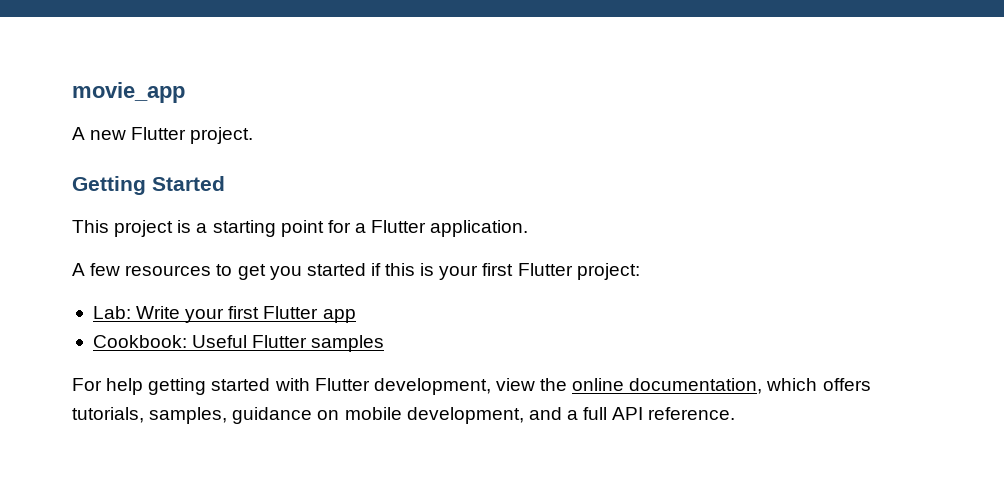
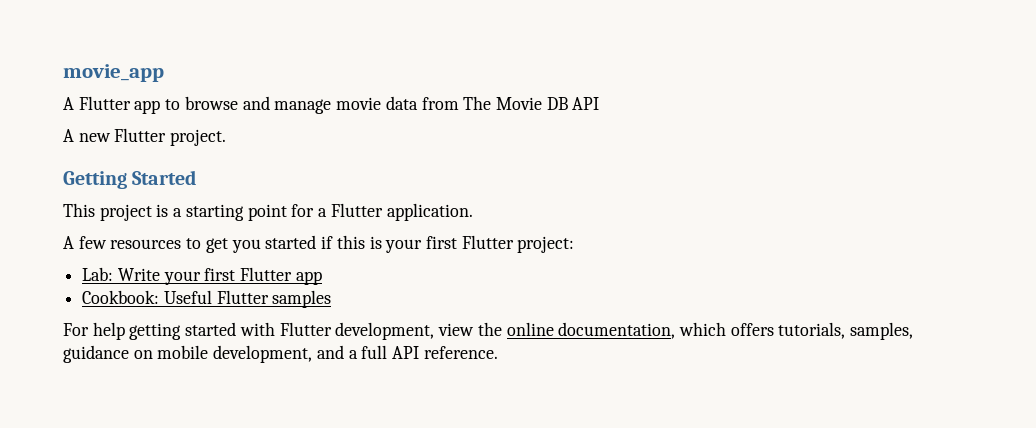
+ A Flutter app to browse and manage movie data from The Movie DB API

